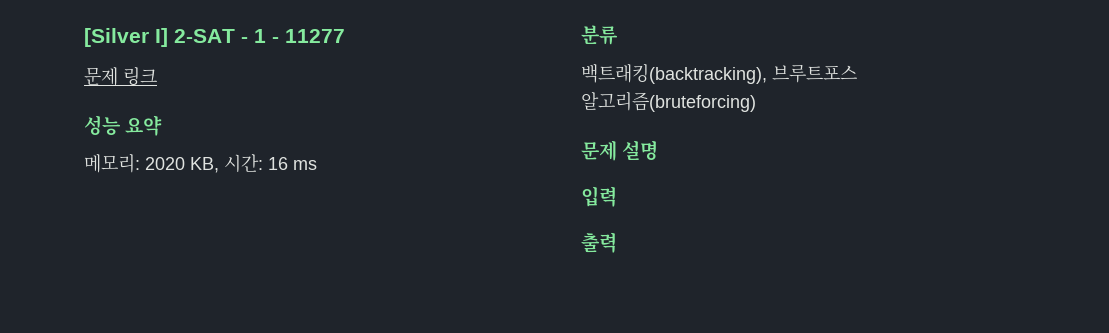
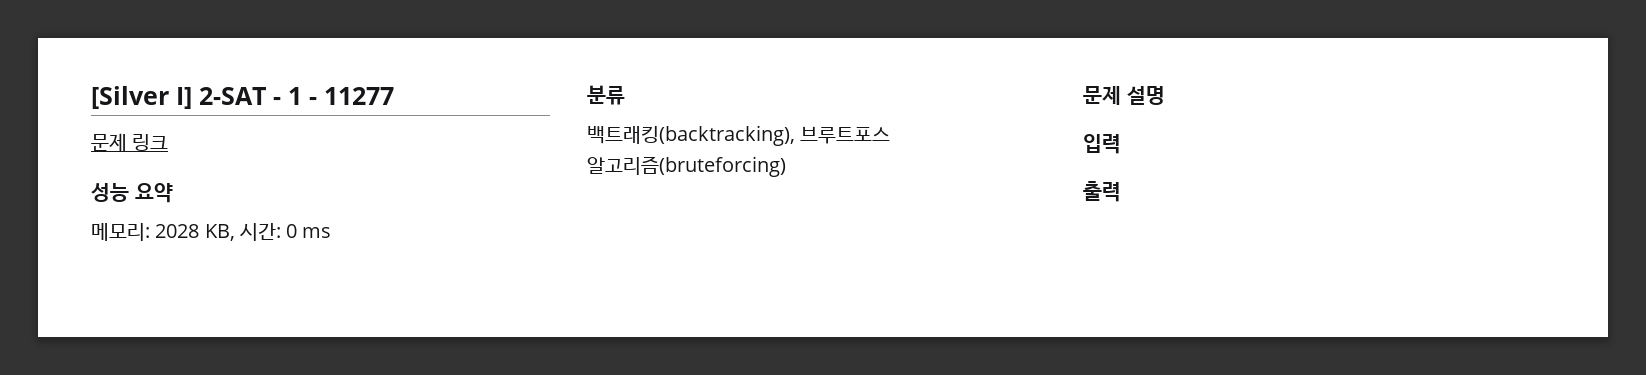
- 메모리: 2020 KB, 시간: 16 ms
+ 메모리: 2028 KB, 시간: 0 ms

